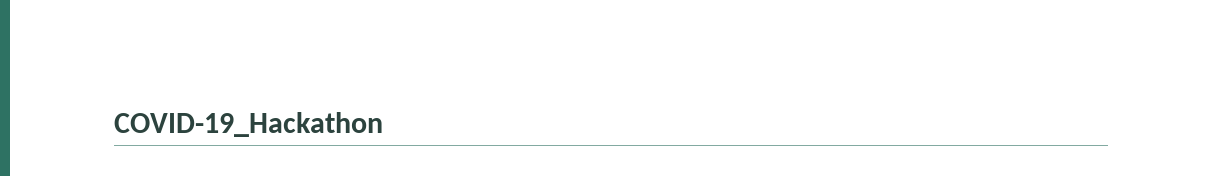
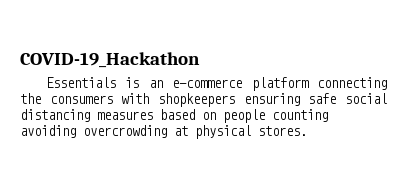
+ Essentials is an e-commerce platform connecting the consumers with shopkeepers ensuring safe social distancing measures based on people counting avoiding overcrowding at physical stores.

